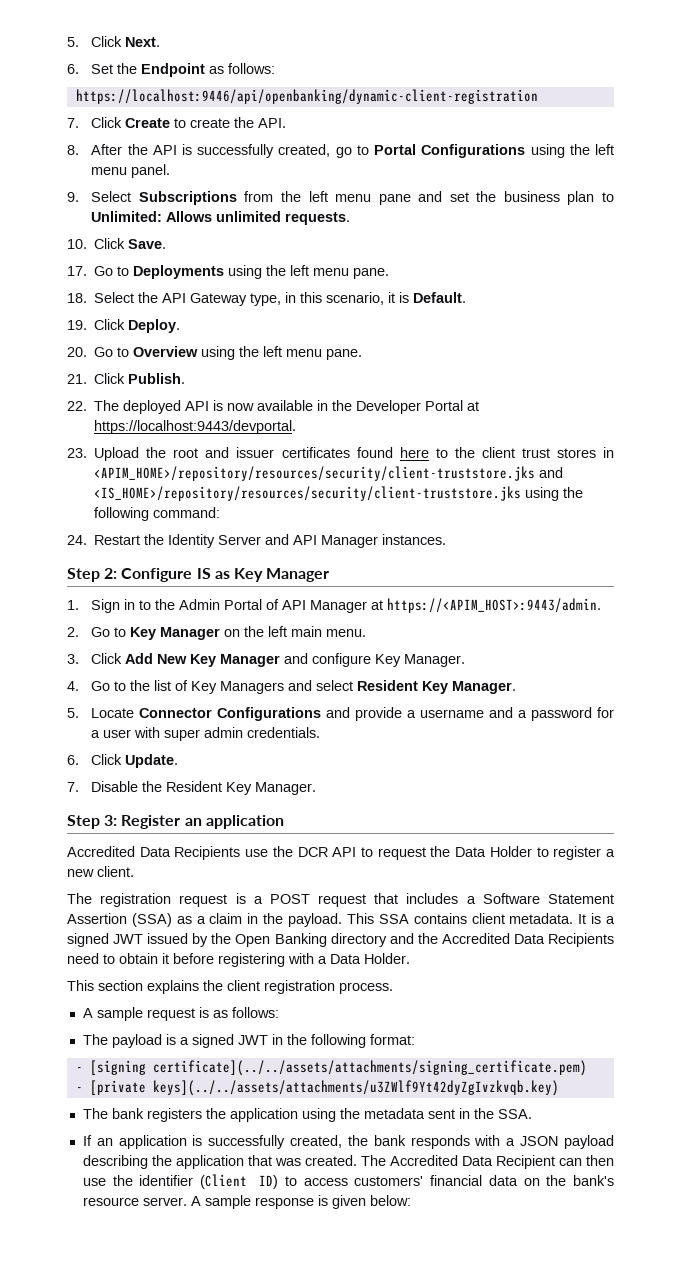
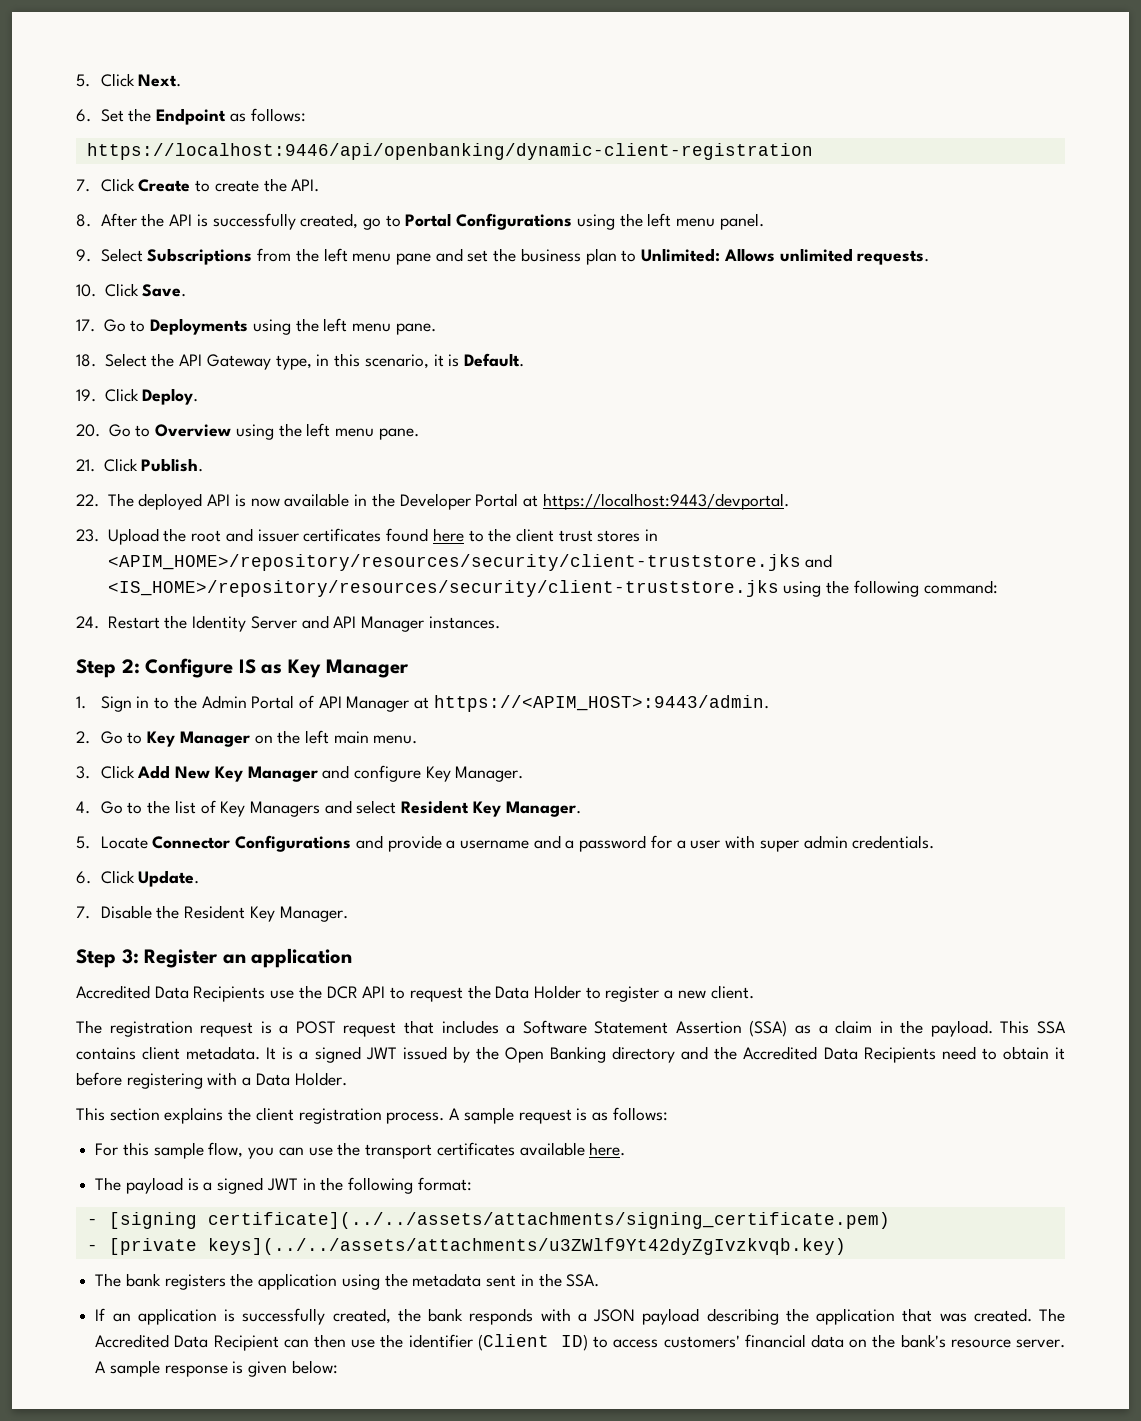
- This section explains the client registration process.
- A sample request is as follows:
+ This section explains the client registration process. A sample request is as follows:
+ For this sample flow, you can use the transport certificates available here.

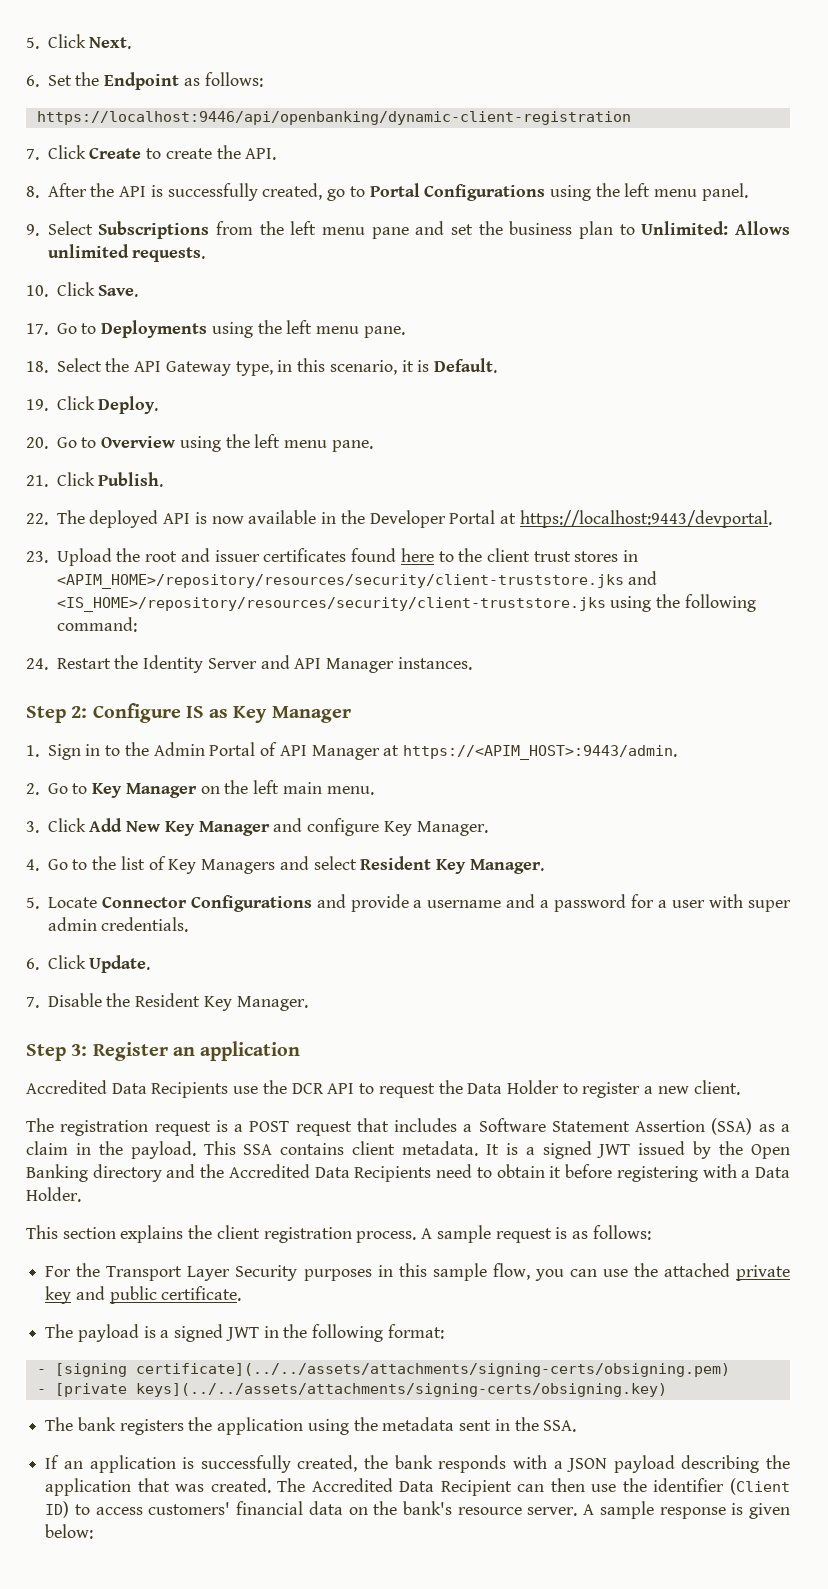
- For this sample flow, you can use the transport certificates available here.
+ For the Transport Layer Security purposes in this sample flow, you can use the attached private key and public certificate.
- - [signing certificate](../../assets/attachments/signing_certificate.pem)
+ - [signing certificate](../../assets/attachments/signing-certs/obsigning.pem)
- - [private keys](../../assets/attachments/u3ZWlf9Yt42dyZgIvzkvqb.key)
+ - [private keys](../../assets/attachments/signing-certs/obsigning.key)

